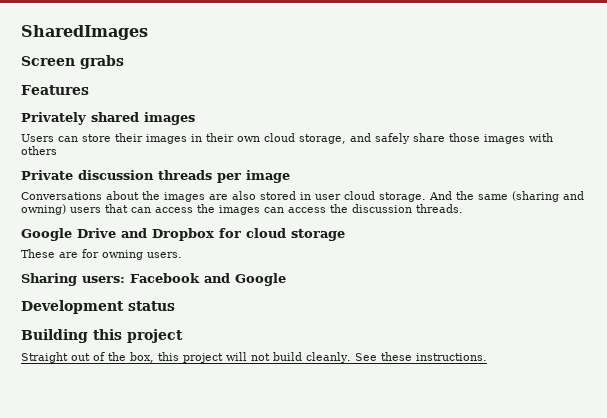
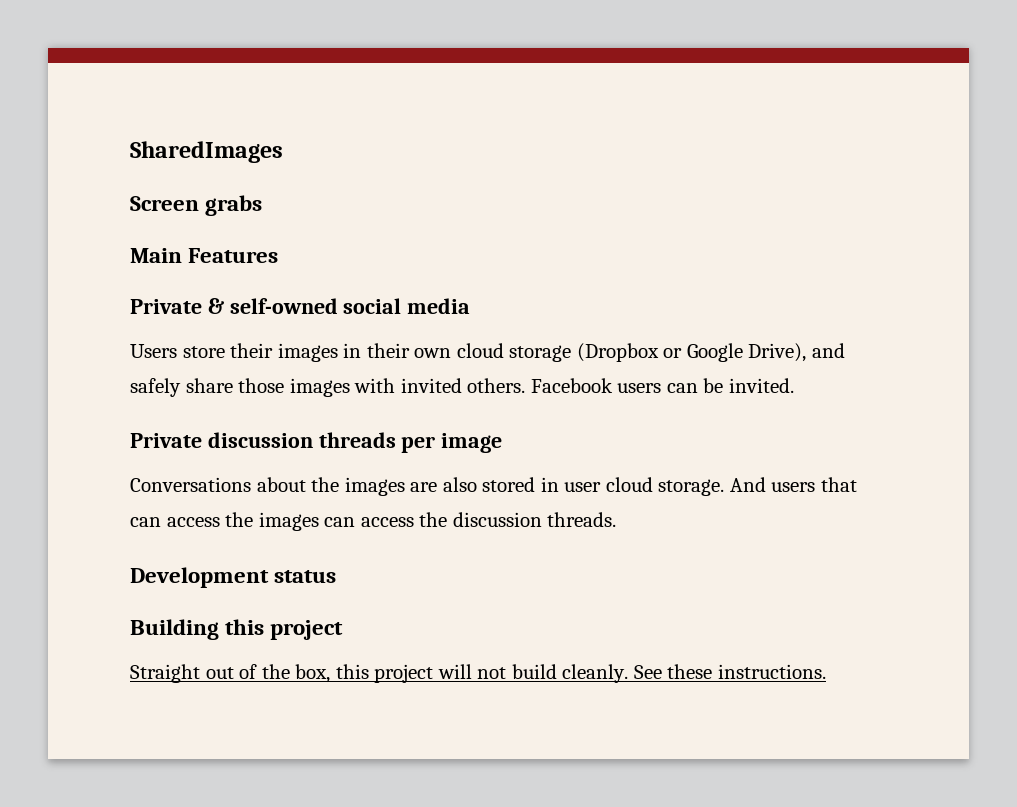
- Features
+ Main Features
- Privately shared images
+ Private & self-owned social media
- Users can store their images in their own cloud storage, and safely share those images with others
+ Users store their images in their own cloud storage (Dropbox or Google Drive), and safely share those images with invited others. Facebook users can be invited.
- And the same (sharing and owning) users that can access the images can access the discussion threads.
+ And users that can access the images can access the discussion threads.
- Google Drive and Dropbox for cloud storage
- These are for owning users.
- Sharing users: Facebook and Google

